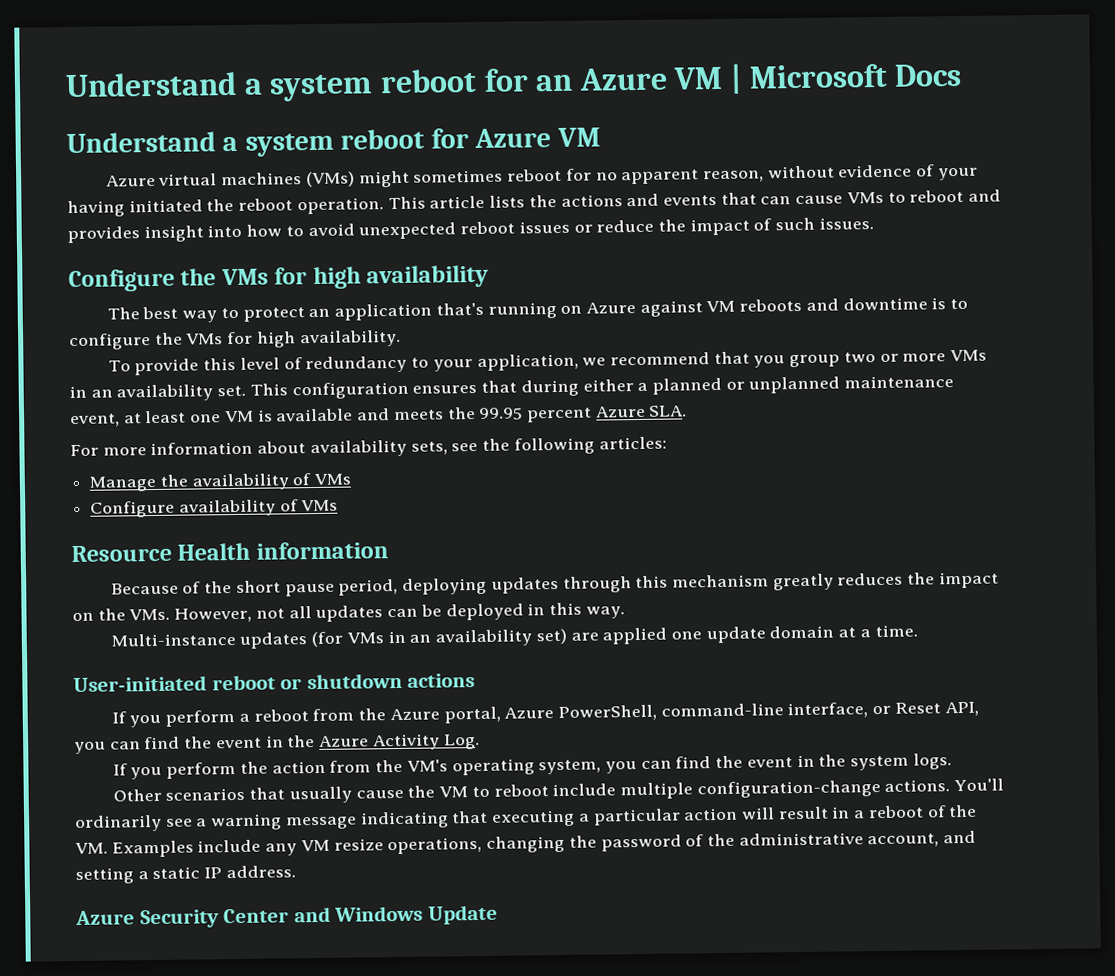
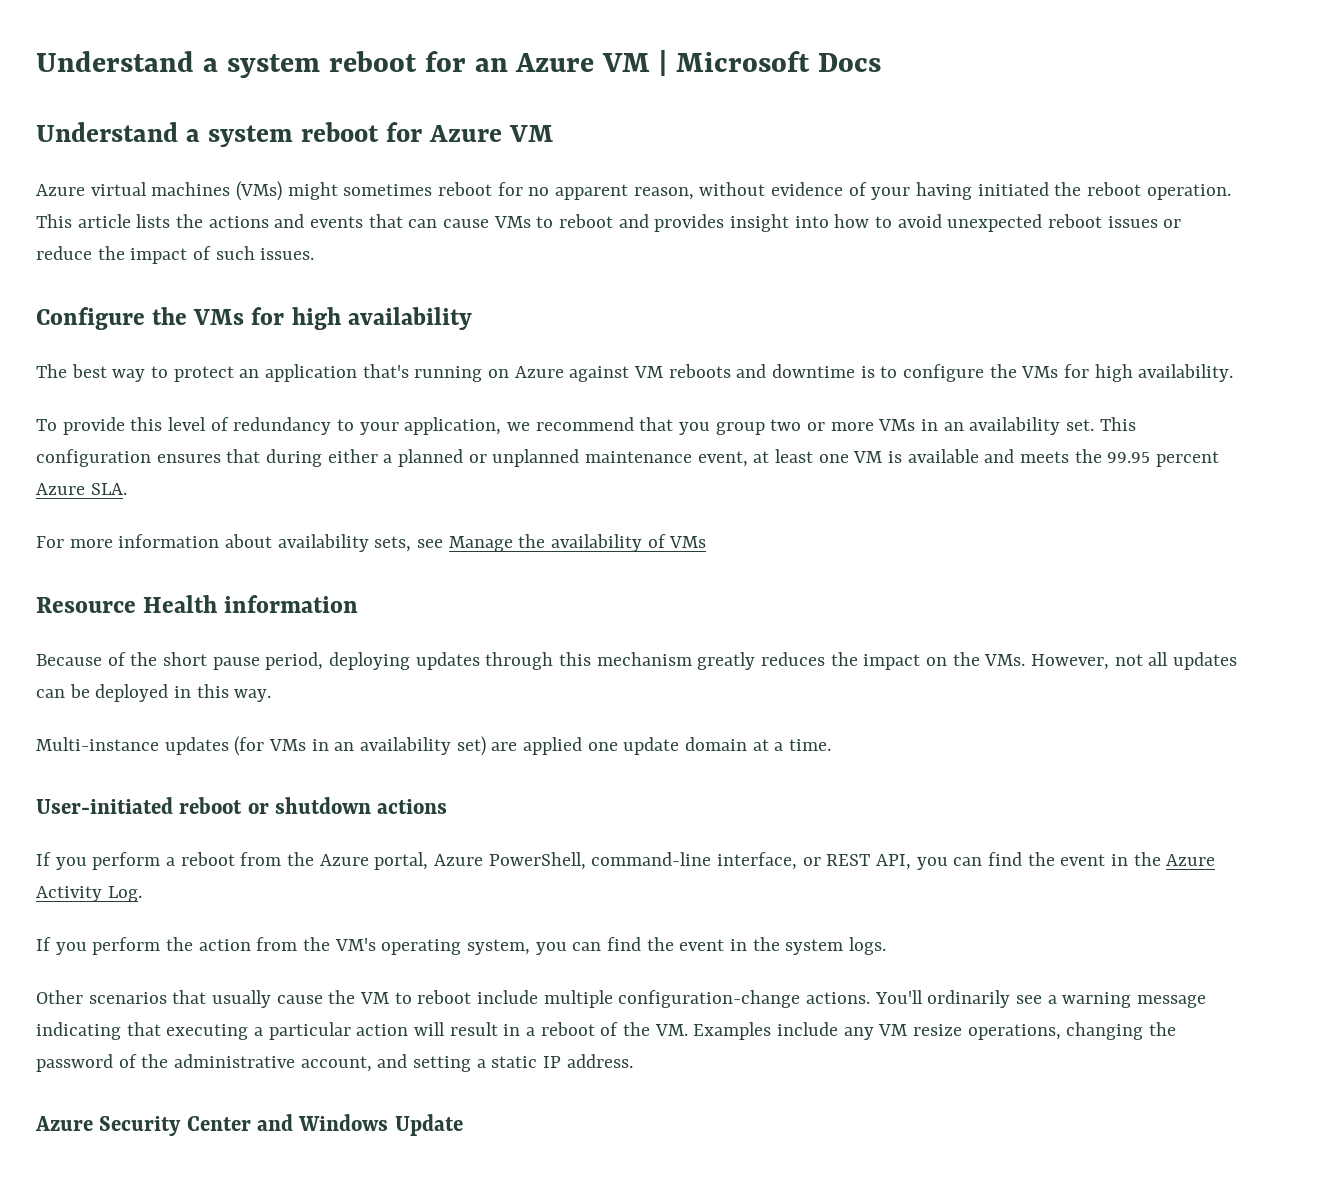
- For more information about availability sets, see the following articles:
- Manage the availability of VMs
+ For more information about availability sets, see Manage the availability of VMs
- Configure availability of VMs
- If you perform a reboot from the Azure portal, Azure PowerShell, command-line interface, or Reset API, you can find the event in the Azure Activity Log.
+ If you perform a reboot from the Azure portal, Azure PowerShell, command-line interface, or REST API, you can find the event in the Azure Activity Log.

